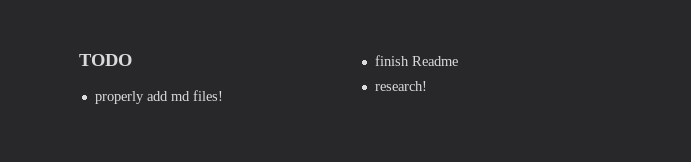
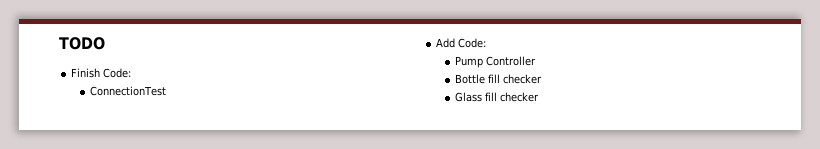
- properly add md files!
- finish Readme
- research!
+ Finish Code:
+ ConnectionTest
+ Add Code:
+ Pump Controller
+ Bottle fill checker
+ Glass fill checker

